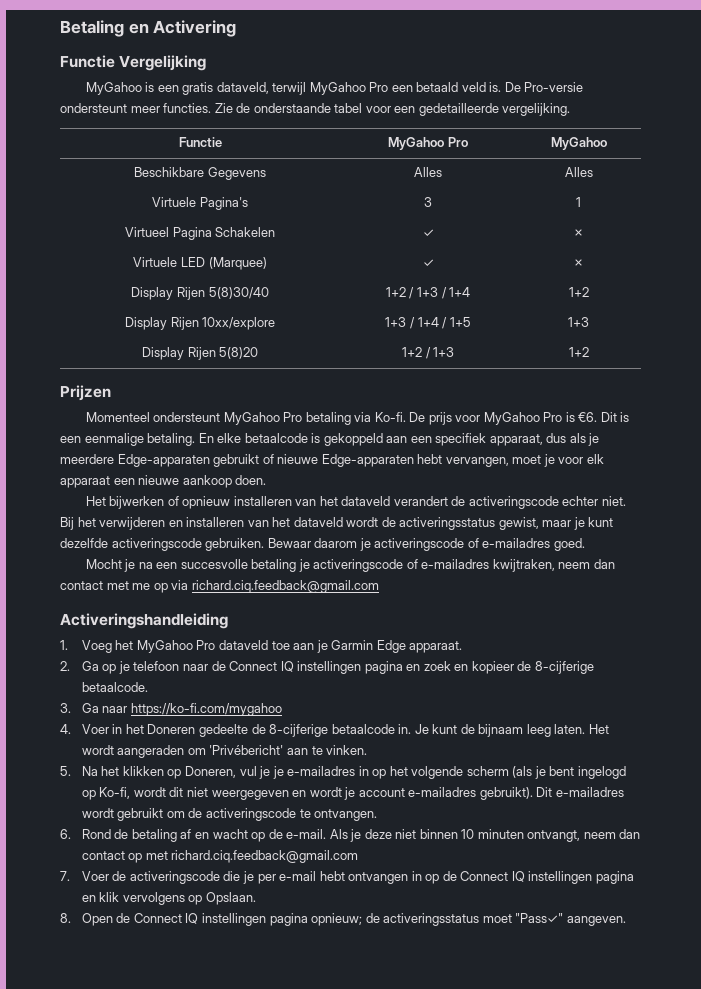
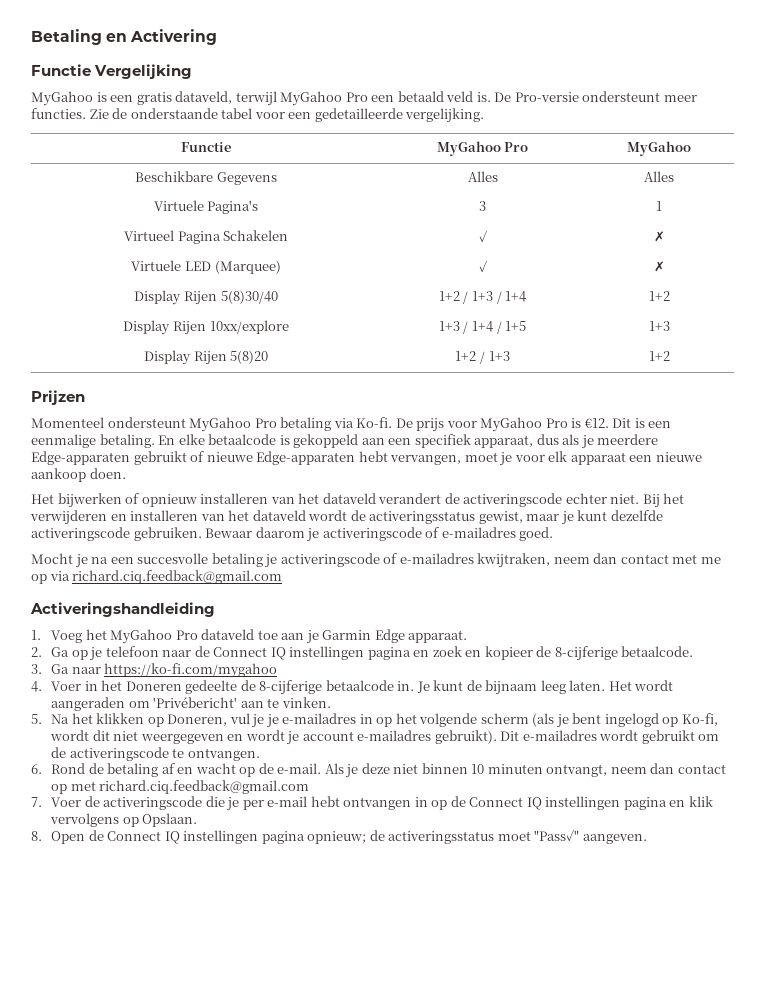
- De prijs voor MyGahoo Pro is €6.
+ De prijs voor MyGahoo Pro is €12.

